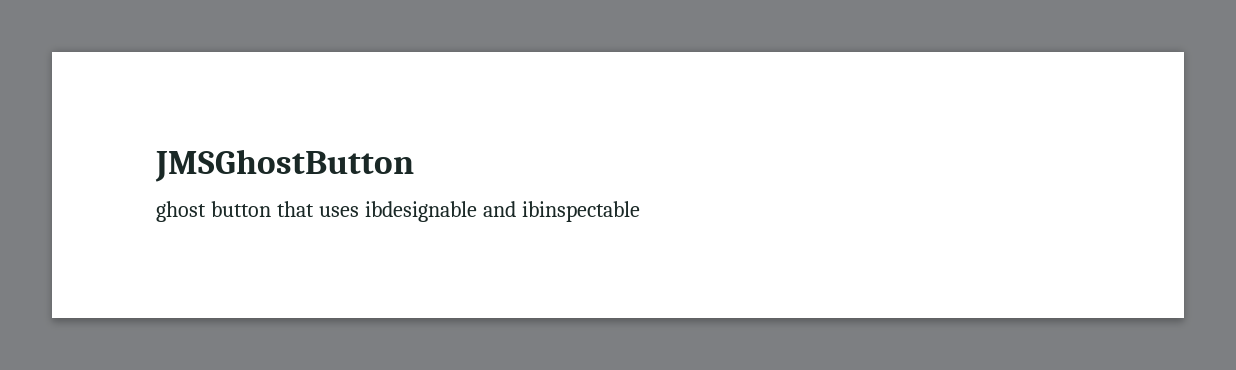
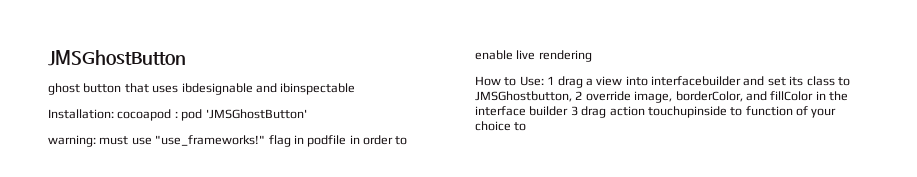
+ Installation: cocoapod : pod 'JMSGhostButton'
+ warning: must use "use_frameworks!" flag in podfile in order to enable live rendering
+ How to Use: 1 drag a view into interfacebuilder and set its class to JMSGhostbutton, 2 override image, borderColor, and fillColor in the interface builder 3 drag action touchupinside to function of your choice to

